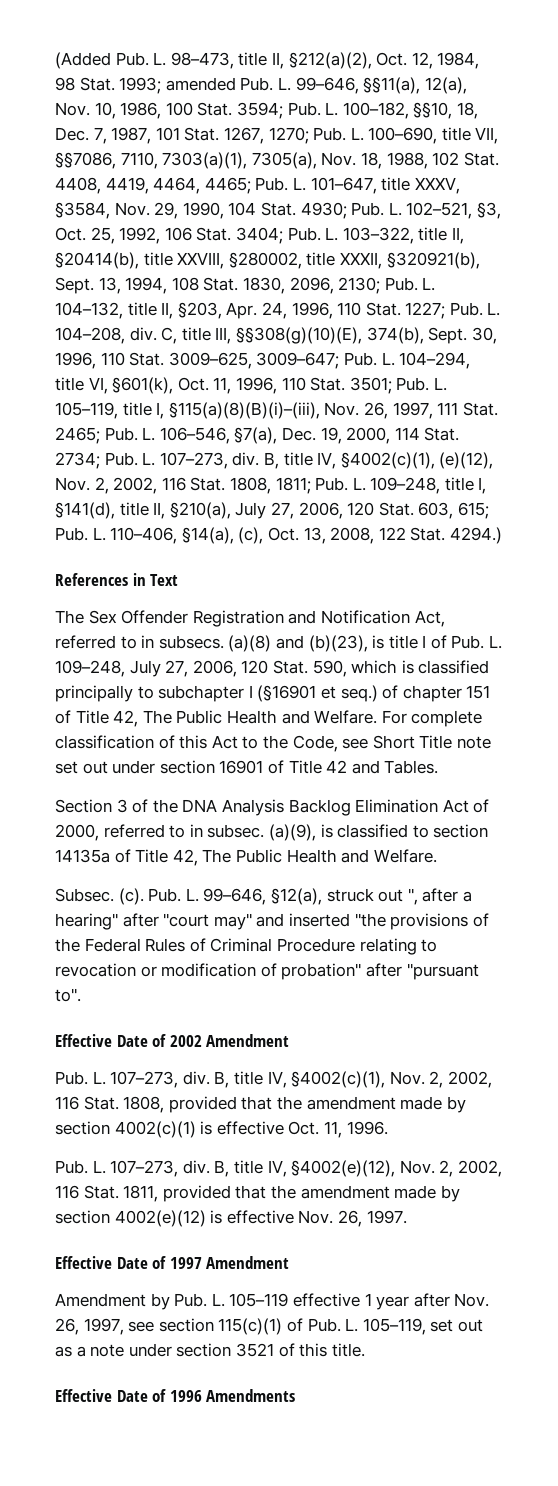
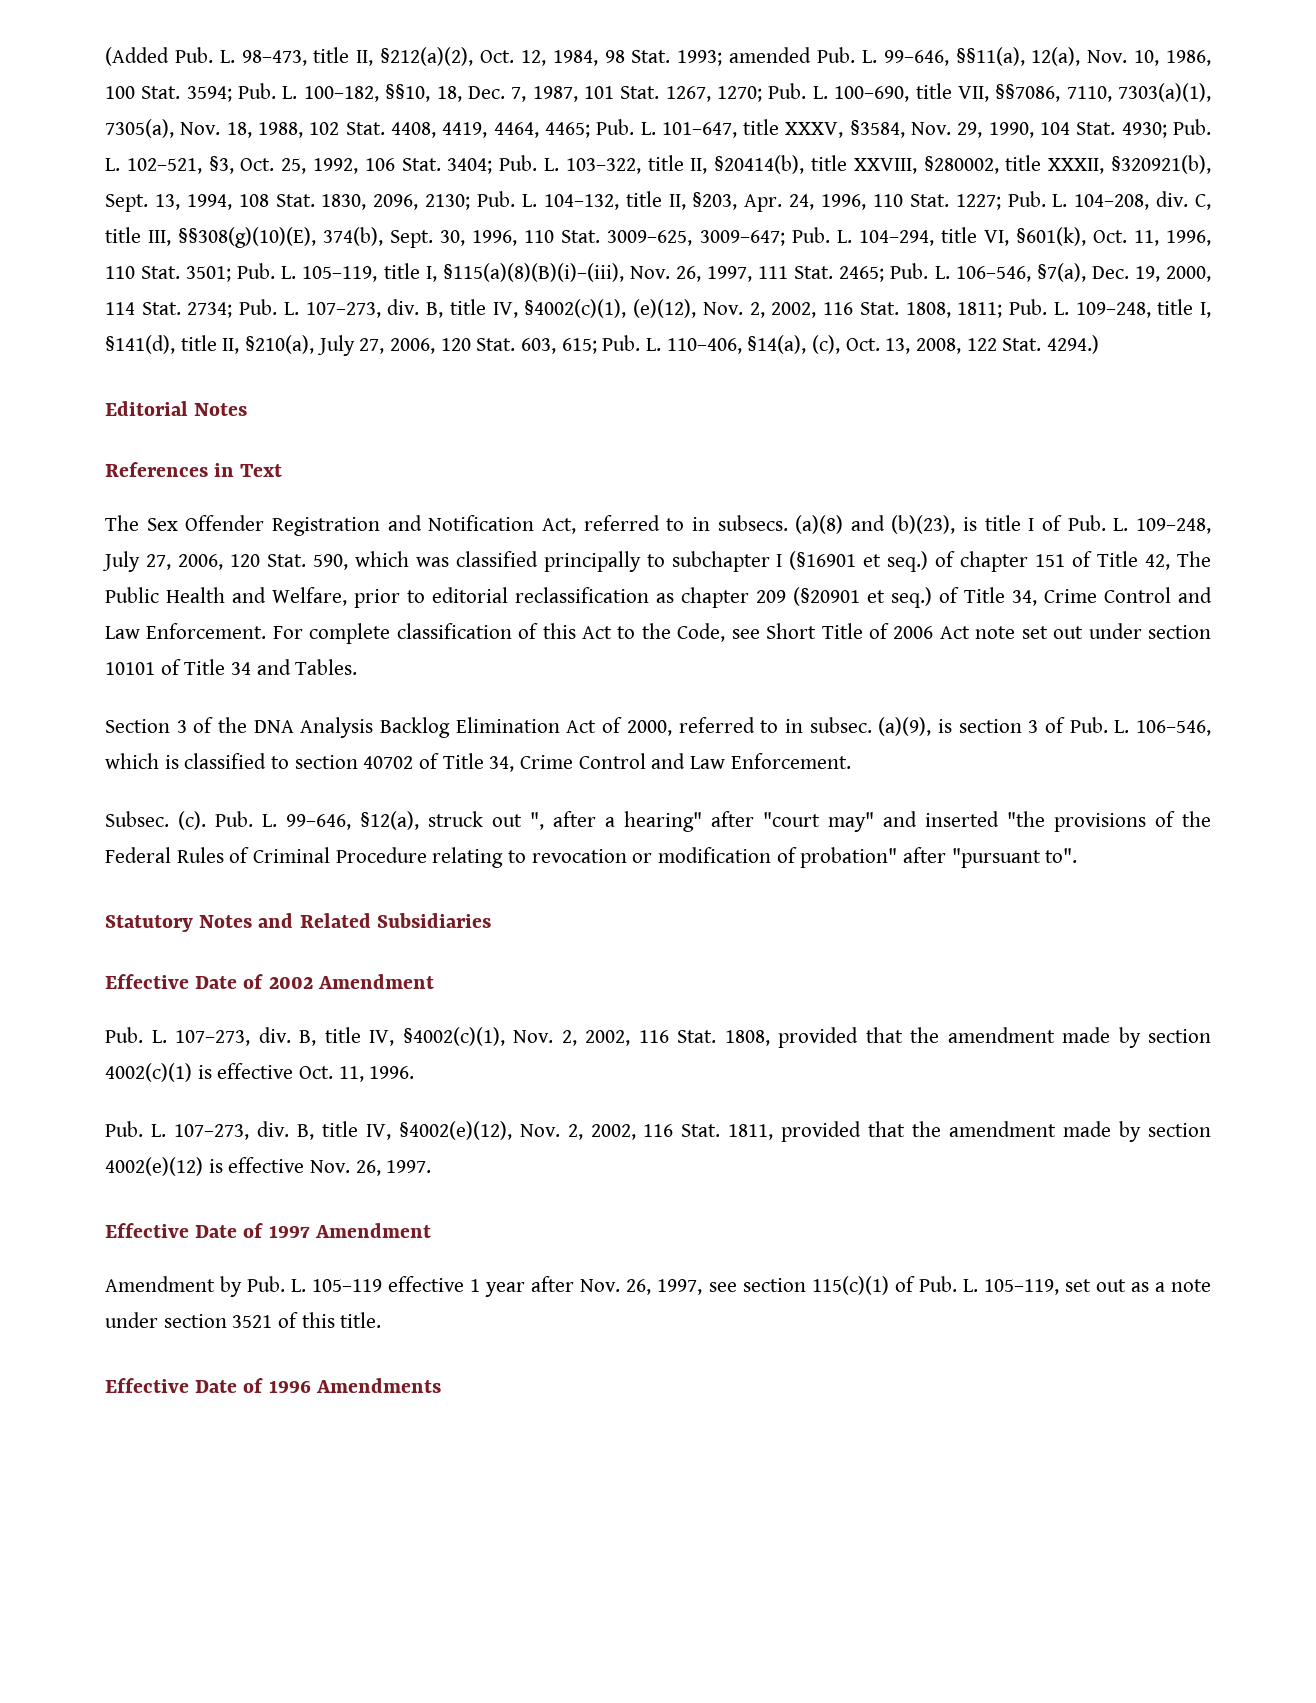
+ Editorial Notes
- 590, which is classified principally to subchapter I (§16901 et seq.) of chapter 151 of Title 42, The Public Health and Welfare.
+ 590, which was classified principally to subchapter I (§16901 et seq.) of chapter 151 of Title 42, The Public Health and Welfare, prior to editorial reclassification as chapter 209 (§20901 et seq.) of Title 34, Crime Control and Law Enforcement.
- For complete classification of this Act to the Code, see Short Title note set out under section 16901 of Title 42 and Tables.
+ For complete classification of this Act to the Code, see Short Title of 2006 Act note set out under section 10101 of Title 34 and Tables.
- (a)(9), is classified to section 14135a of Title 42, The Public Health and Welfare.
+ (a)(9), is section 3 of Pub. L. 106–546, which is classified to section 40702 of Title 34, Crime Control and Law Enforcement.
+ Statutory Notes and Related Subsidiaries

